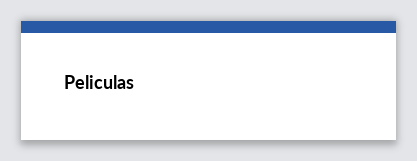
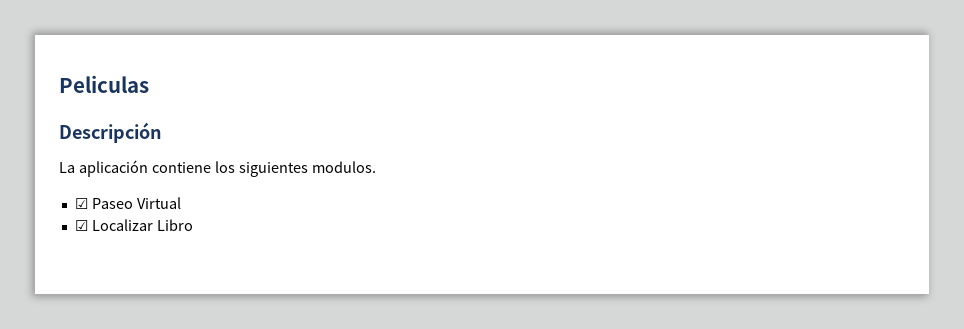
+ Descripción
+ La aplicación contiene los siguientes modulos.
+ ☑ Paseo Virtual
+ ☑ Localizar Libro

